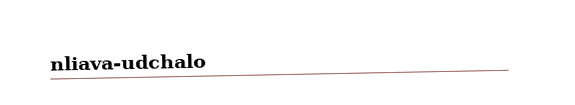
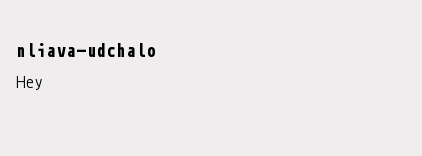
+ Hey

